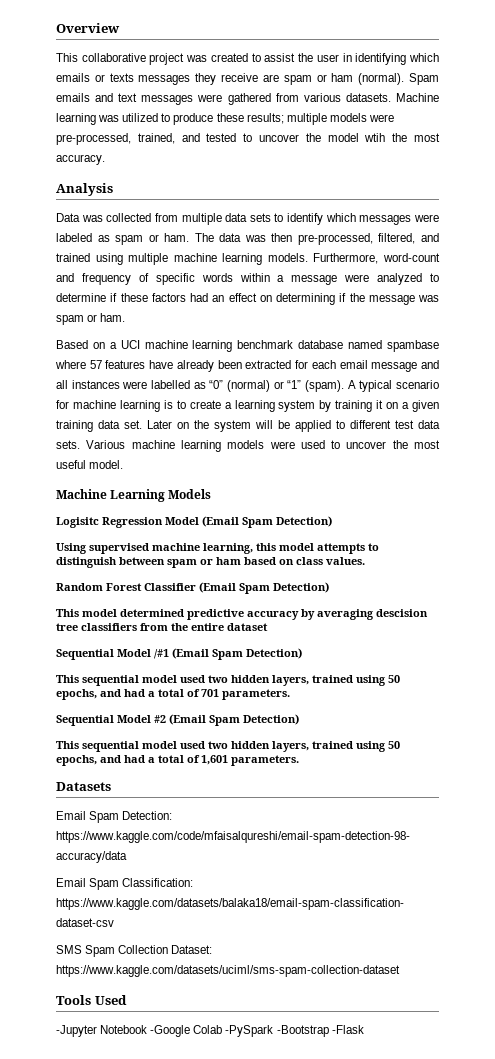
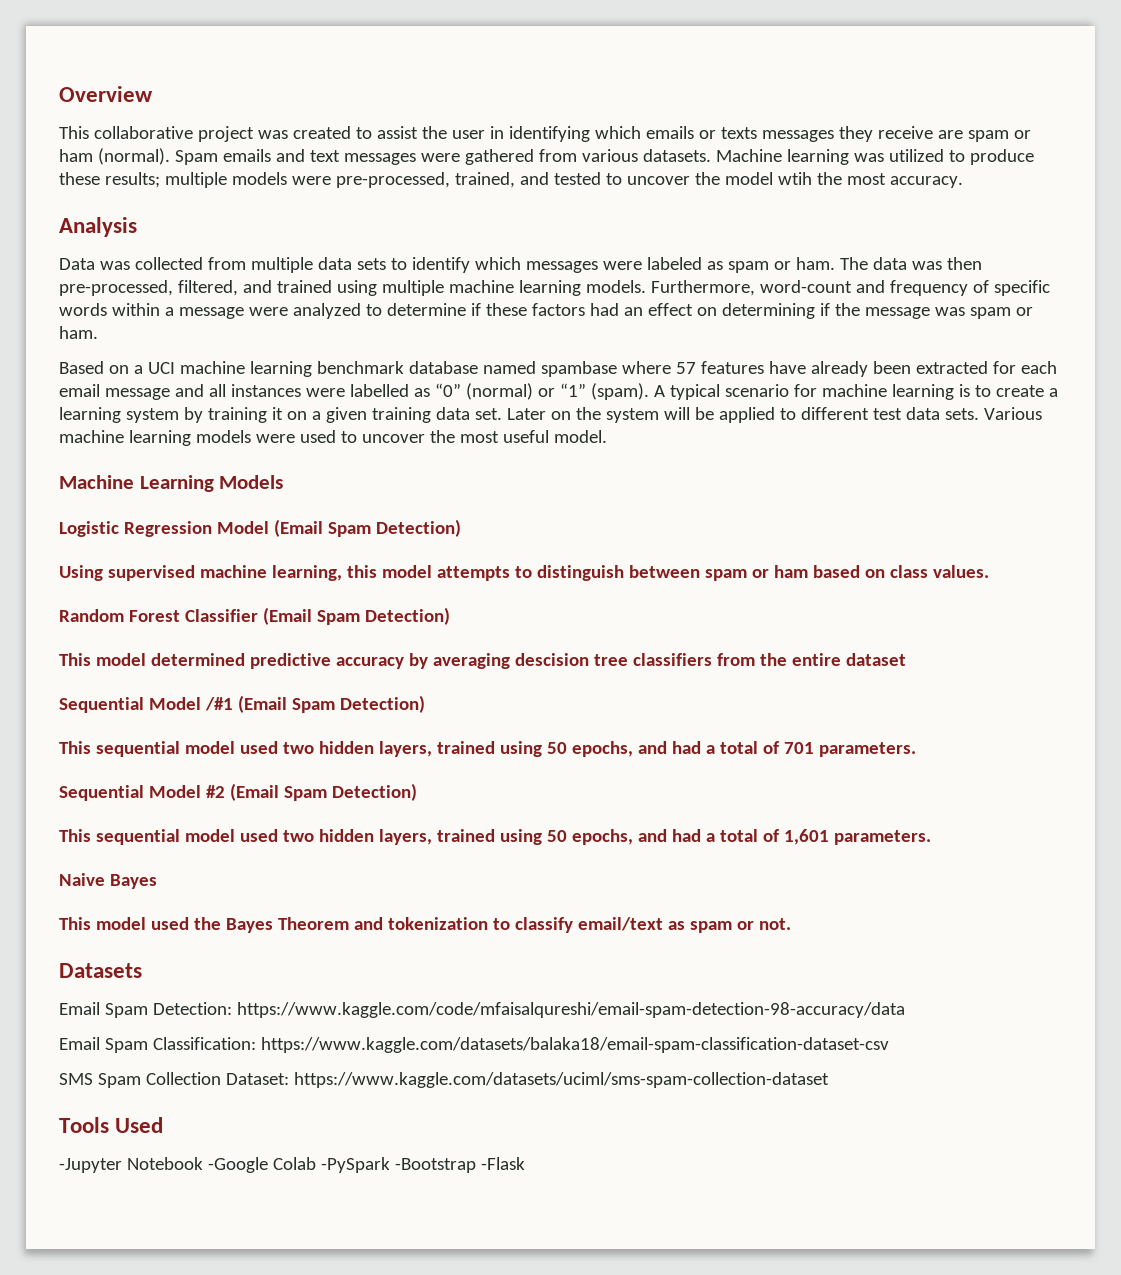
- Logisitc Regression Model (Email Spam Detection)
+ Logistic Regression Model (Email Spam Detection)
+ Naive Bayes
+ This model used the Bayes Theorem and tokenization to classify email/text as spam or not.

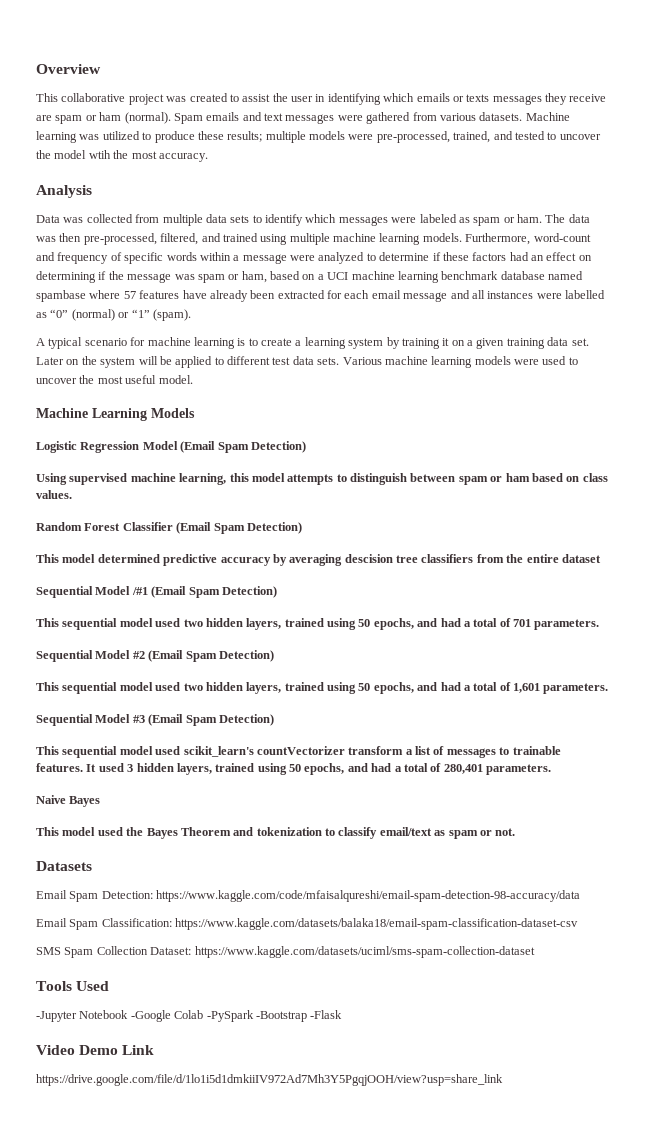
- Furthermore, word-count and frequency of specific words within a message were analyzed to determine if these factors had an effect on determining if the message was spam or ham.
- Based on a UCI machine learning benchmark database named spambase where 57 features have already been extracted for each email message and all instances were labelled as “0” (normal) or “1” (spam). A typical scenario for machine learning is to create a learning system by training it on a given training data set.
+ Furthermore, word-count and frequency of specific words within a message were analyzed to determine if these factors had an effect on determining if the message was spam or ham, based on a UCI machine learning benchmark database named spambase where 57 features have already been extracted for each email message and all instances were labelled as “0” (normal) or “1” (spam).
+ A typical scenario for machine learning is to create a learning system by training it on a given training data set.
+ Sequential Model #3 (Email Spam Detection)
+ This sequential model used scikit_learn's countVectorizer transform a list of messages to trainable features. It used 3 hidden layers, trained using 50 epochs, and had a total of 280,401 parameters.
+ Video Demo Link
+ https://drive.google.com/file/d/1lo1i5d1dmkiiIV972Ad7Mh3Y5PgqjOOH/view?usp=share_link

